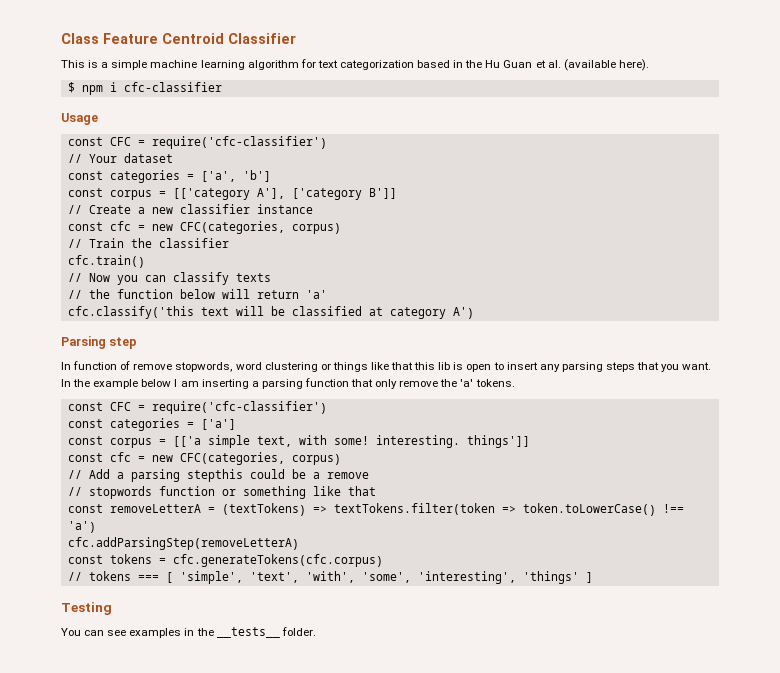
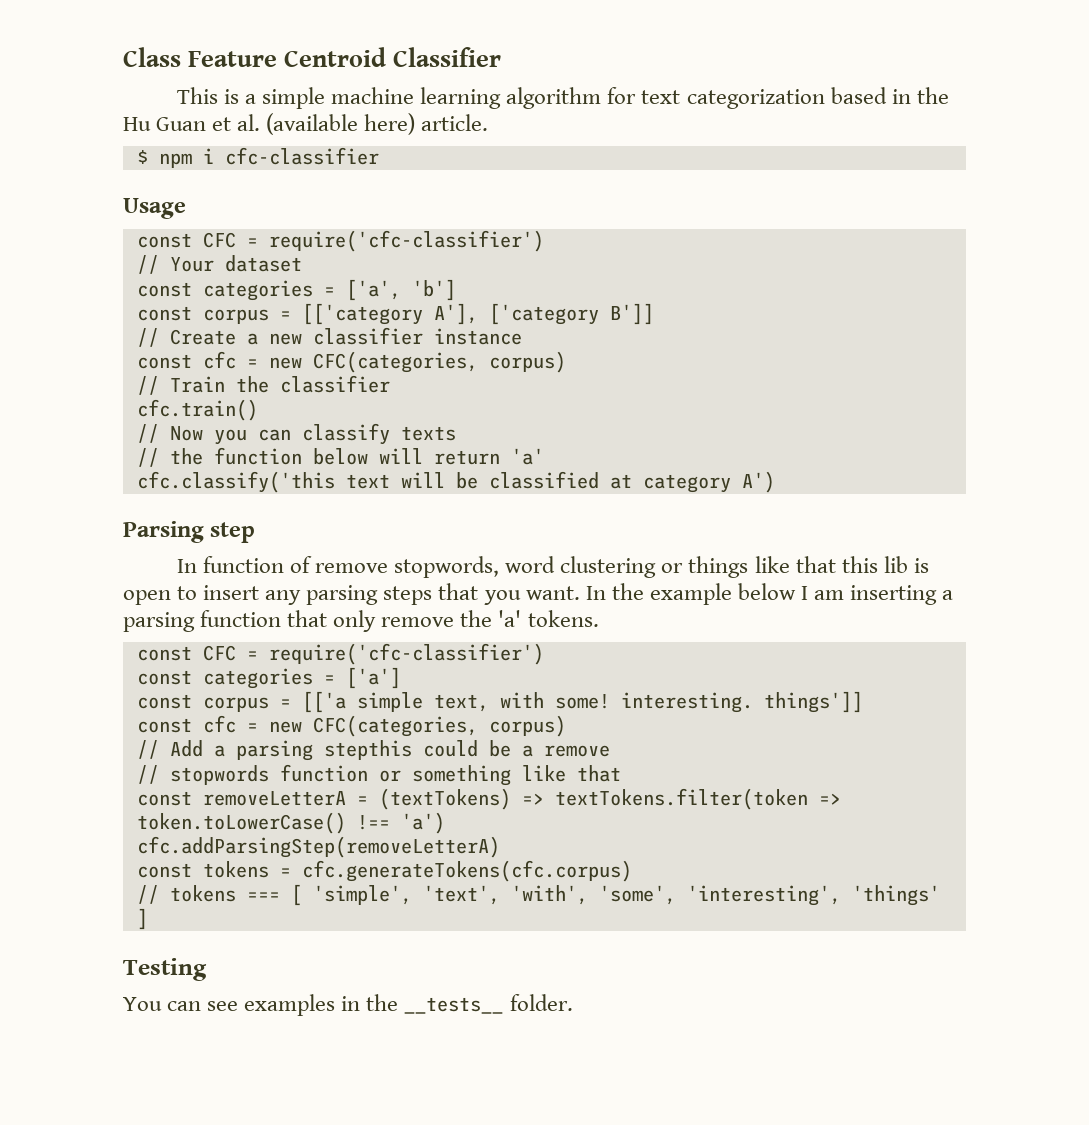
- This is a simple machine learning algorithm for text categorization based in the Hu Guan et al. (available here).
+ This is a simple machine learning algorithm for text categorization based in the Hu Guan et al. (available here) article.

